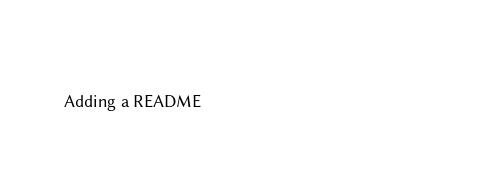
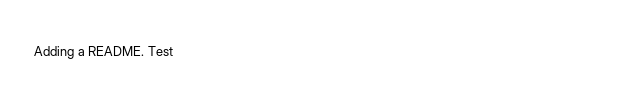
- Adding a README
+ Adding a README. Test

